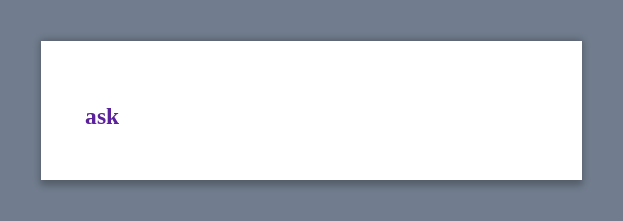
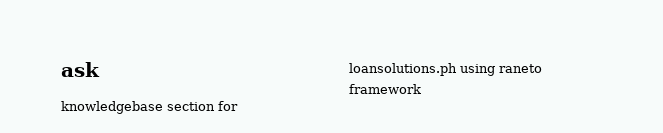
+ knowledgebase section for loansolutions.ph using raneto framework

